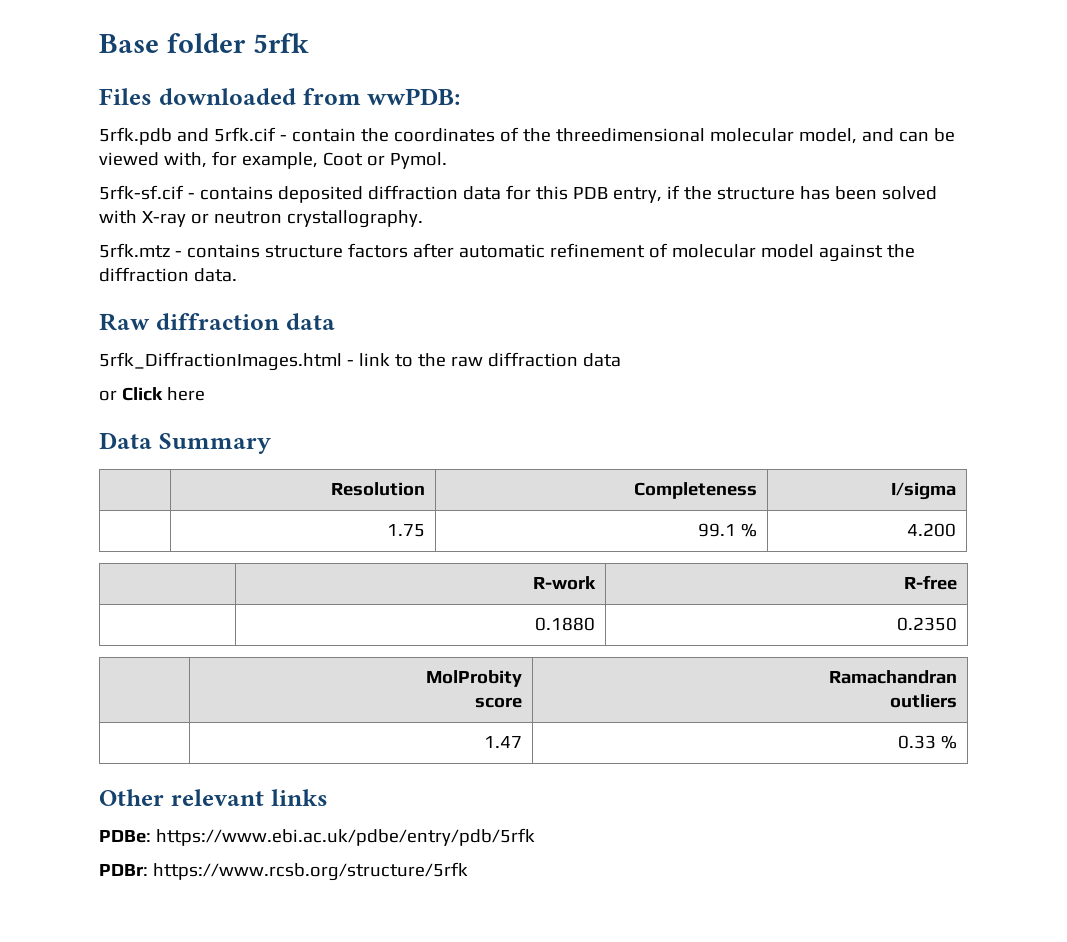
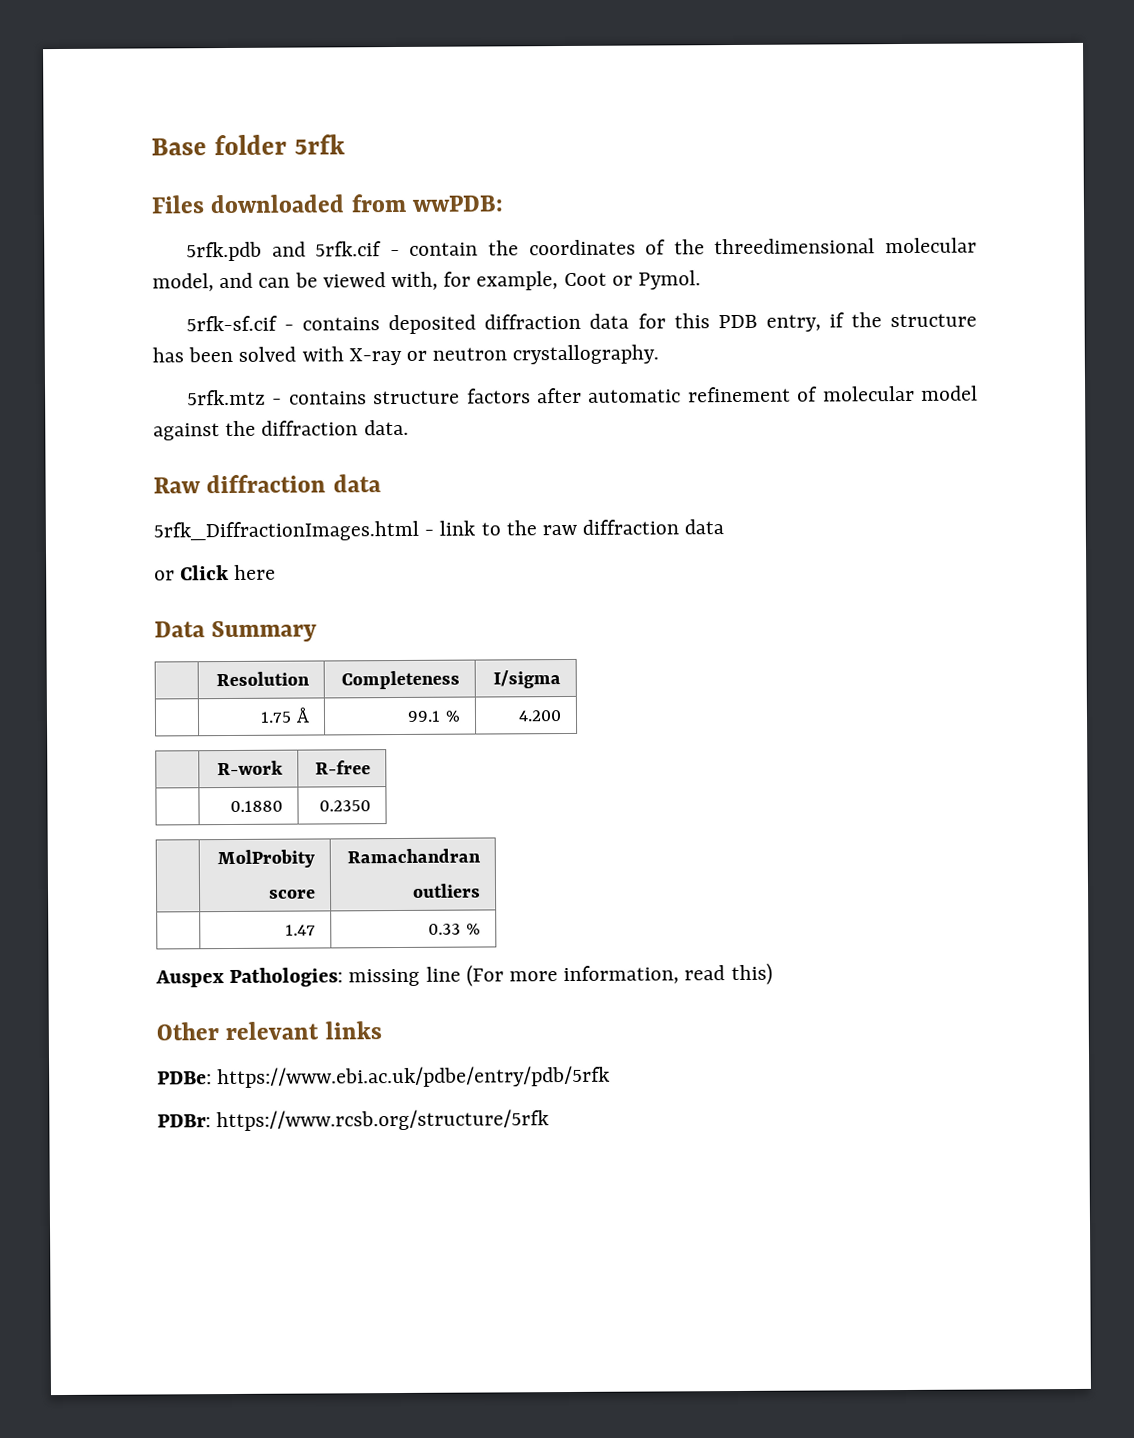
- | 1.75 | 99.1 % | 4.200
+ | 1.75 Å | 99.1 % | 4.200
+ Auspex Pathologies: missing line (For more information, read this)

